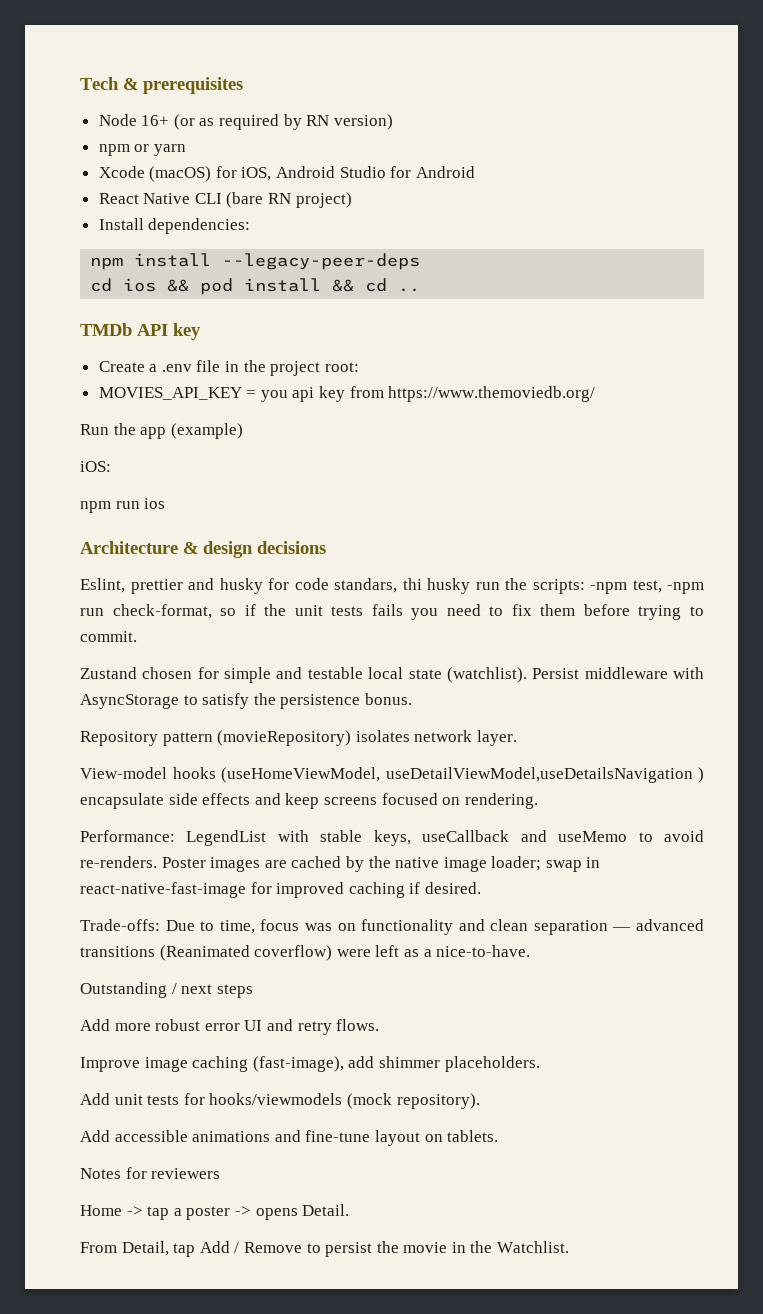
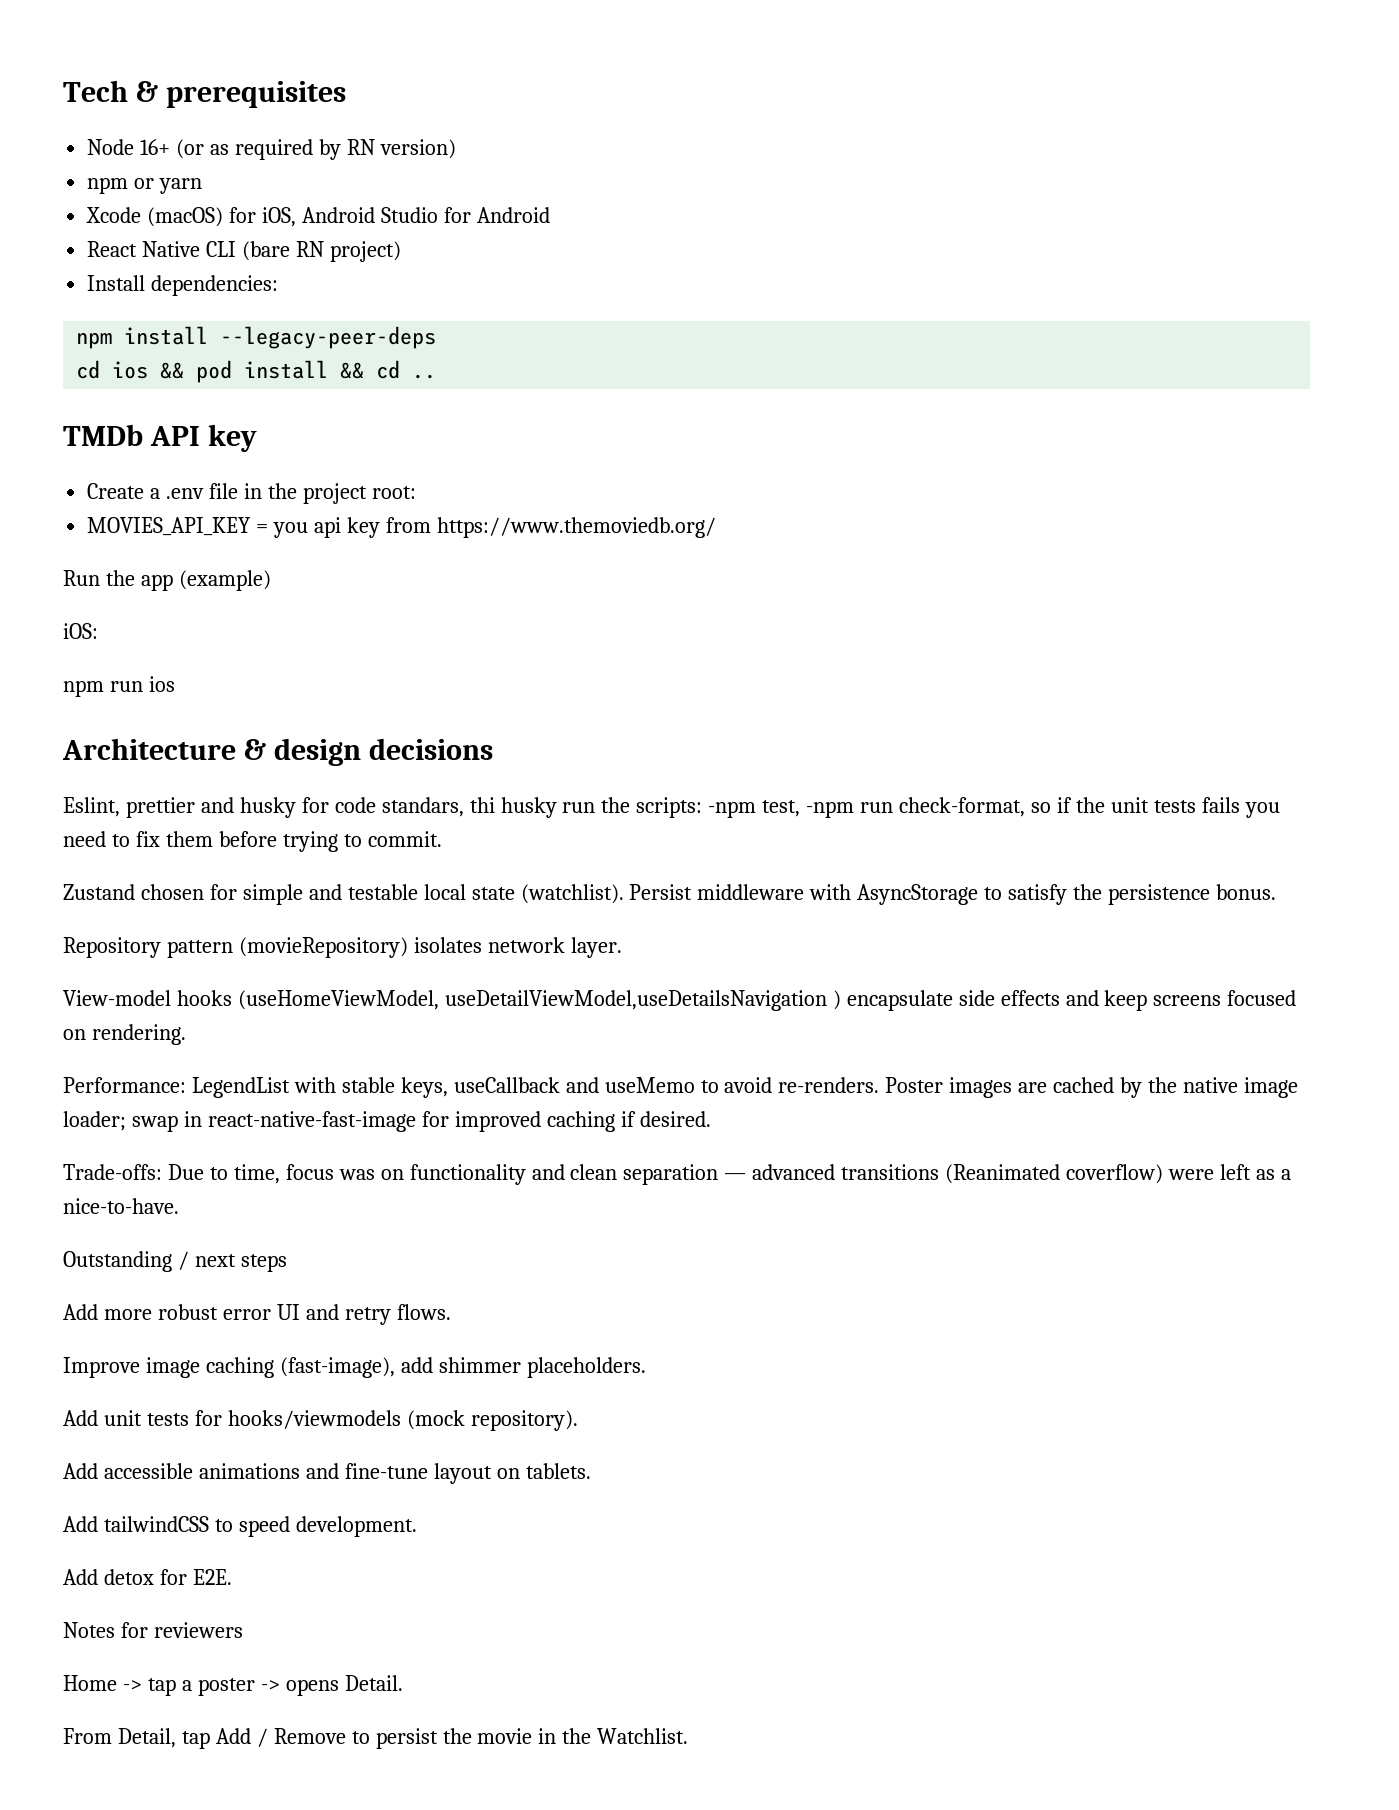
+ Add tailwindCSS to speed development.
+ Add detox for E2E.

